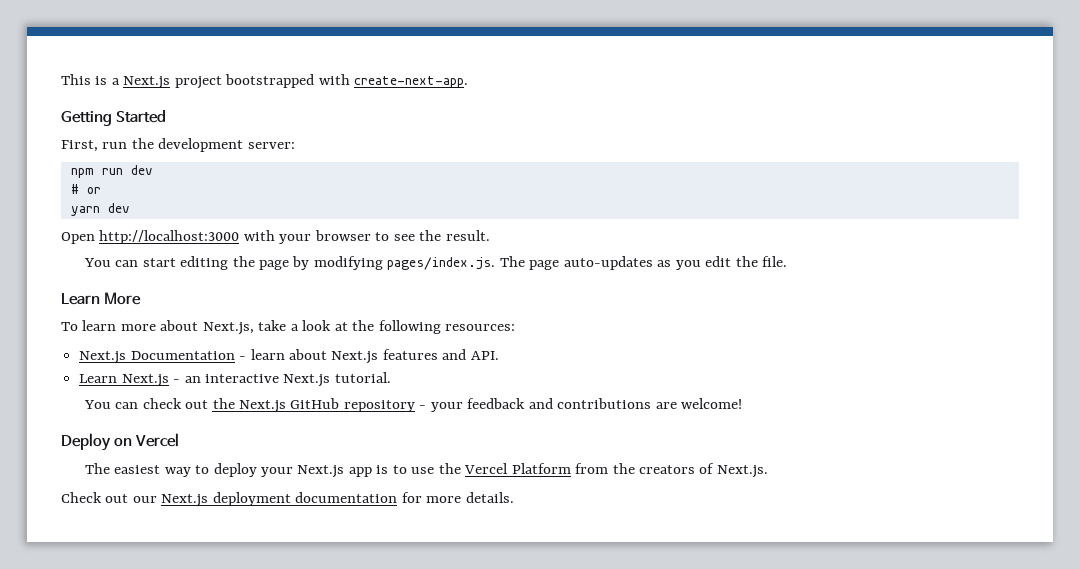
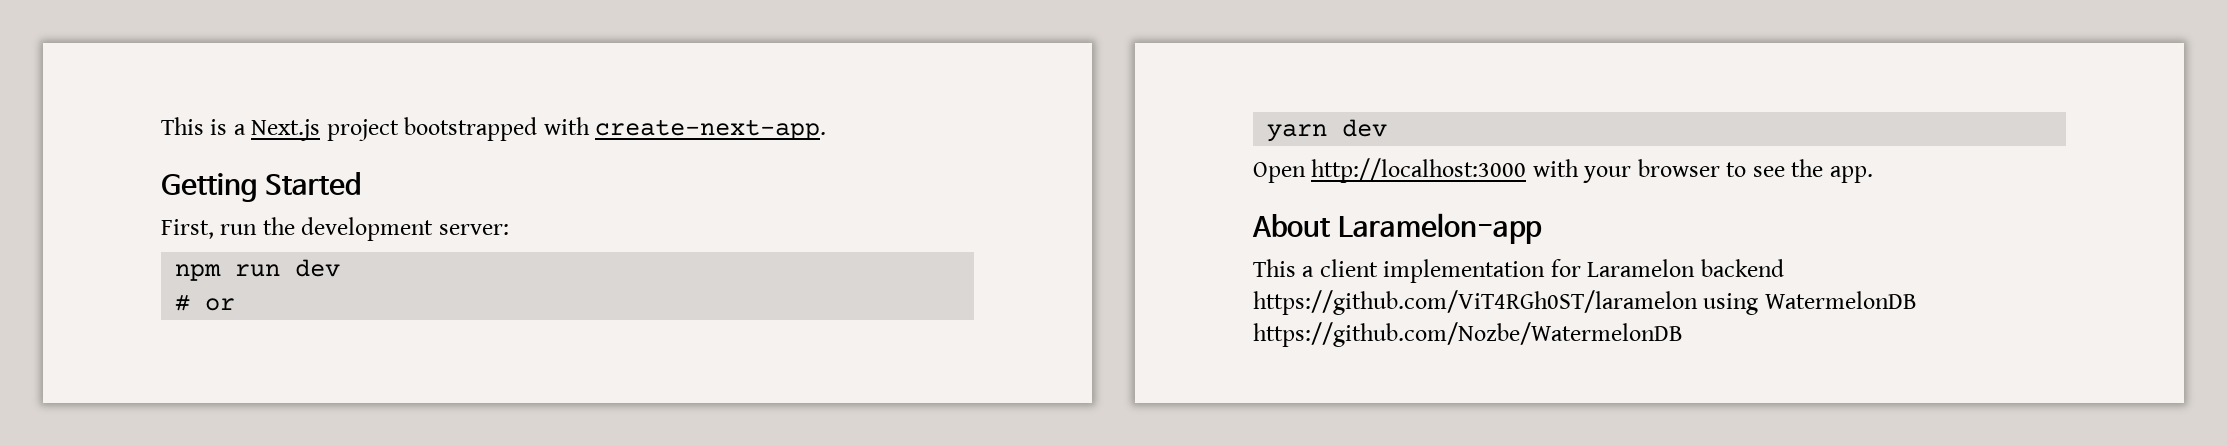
- Open http://localhost:3000 with your browser to see the result.
- You can start editing the page by modifying pages/index.js. The page auto-updates as you edit the file.
- Learn More
- To learn more about Next.js, take a look at the following resources:
- Next.js Documentation - learn about Next.js features and API.
- Learn Next.js - an interactive Next.js tutorial.
- You can check out the Next.js GitHub repository - your feedback and contributions are welcome!
- Deploy on Vercel
- The easiest way to deploy your Next.js app is to use the Vercel Platform from the creators of Next.js.
- Check out our Next.js deployment documentation for more details.
+ Open http://localhost:3000 with your browser to see the app.
+ About Laramelon-app
+ This a client implementation for Laramelon backend https://github.com/ViT4RGh0ST/laramelon using WatermelonDB https://github.com/Nozbe/WatermelonDB

